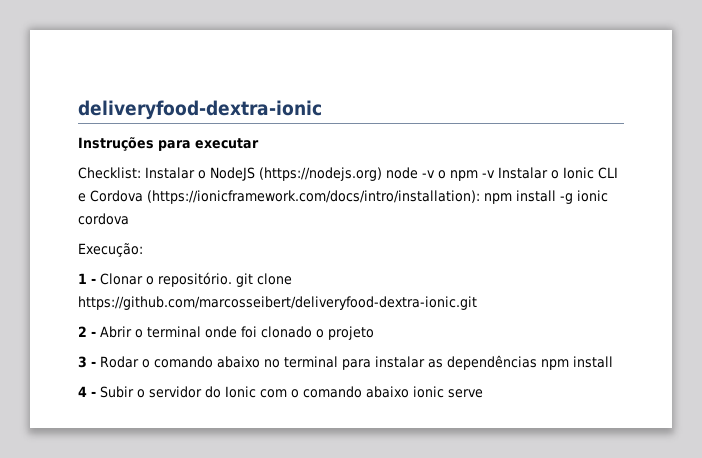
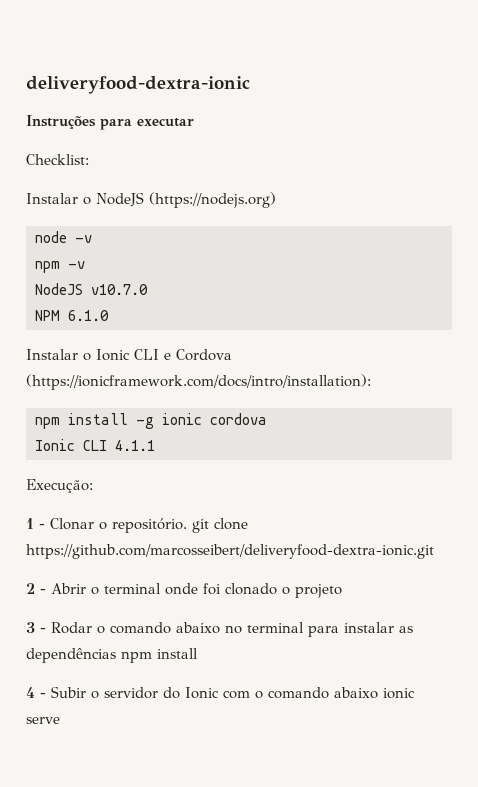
- Checklist: Instalar o NodeJS (https://nodejs.org) node -v o npm -v Instalar o Ionic CLI e Cordova (https://ionicframework.com/docs/intro/installation): npm install -g ionic cordova
+ Checklist:
+ Instalar o NodeJS (https://nodejs.org)
+ node -v
+ npm -v
+ NodeJS v10.7.0
+ NPM 6.1.0
+ Instalar o Ionic CLI e Cordova (https://ionicframework.com/docs/intro/installation):
+ npm install -g ionic cordova
+ Ionic CLI 4.1.1

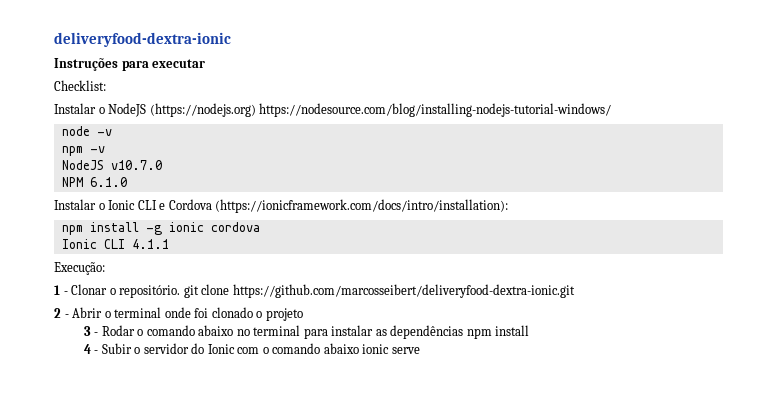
- Instalar o NodeJS (https://nodejs.org)
+ Instalar o NodeJS (https://nodejs.org) https://nodesource.com/blog/installing-nodejs-tutorial-windows/

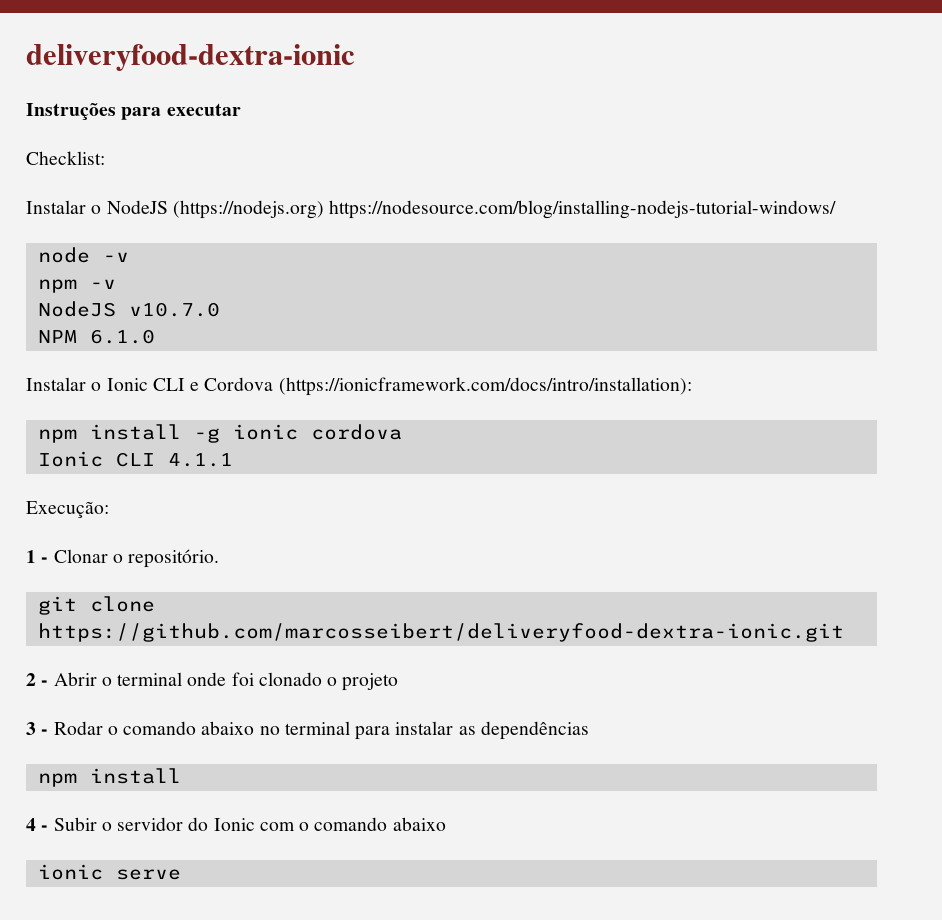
- 1 - Clonar o repositório. git clone https://github.com/marcosseibert/deliveryfood-dextra-ionic.git
+ 1 - Clonar o repositório.
+ git clone https://github.com/marcosseibert/deliveryfood-dextra-ionic.git
- 3 - Rodar o comando abaixo no terminal para instalar as dependências npm install
+ 3 - Rodar o comando abaixo no terminal para instalar as dependências
+ npm install
- 4 - Subir o servidor do Ionic com o comando abaixo ionic serve
+ 4 - Subir o servidor do Ionic com o comando abaixo
+ ionic serve

